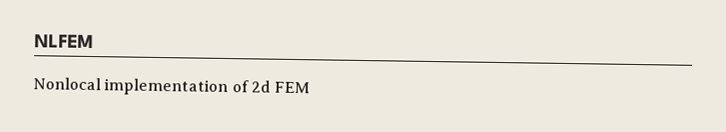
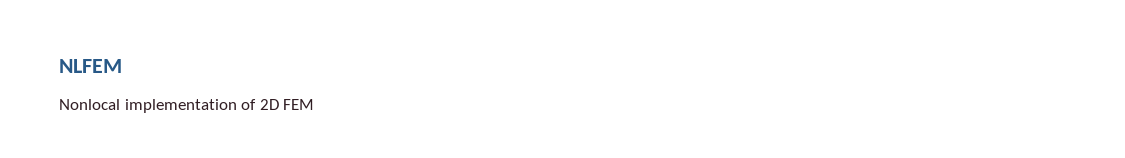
- Nonlocal implementation of 2d FEM
+ Nonlocal implementation of 2D FEM

